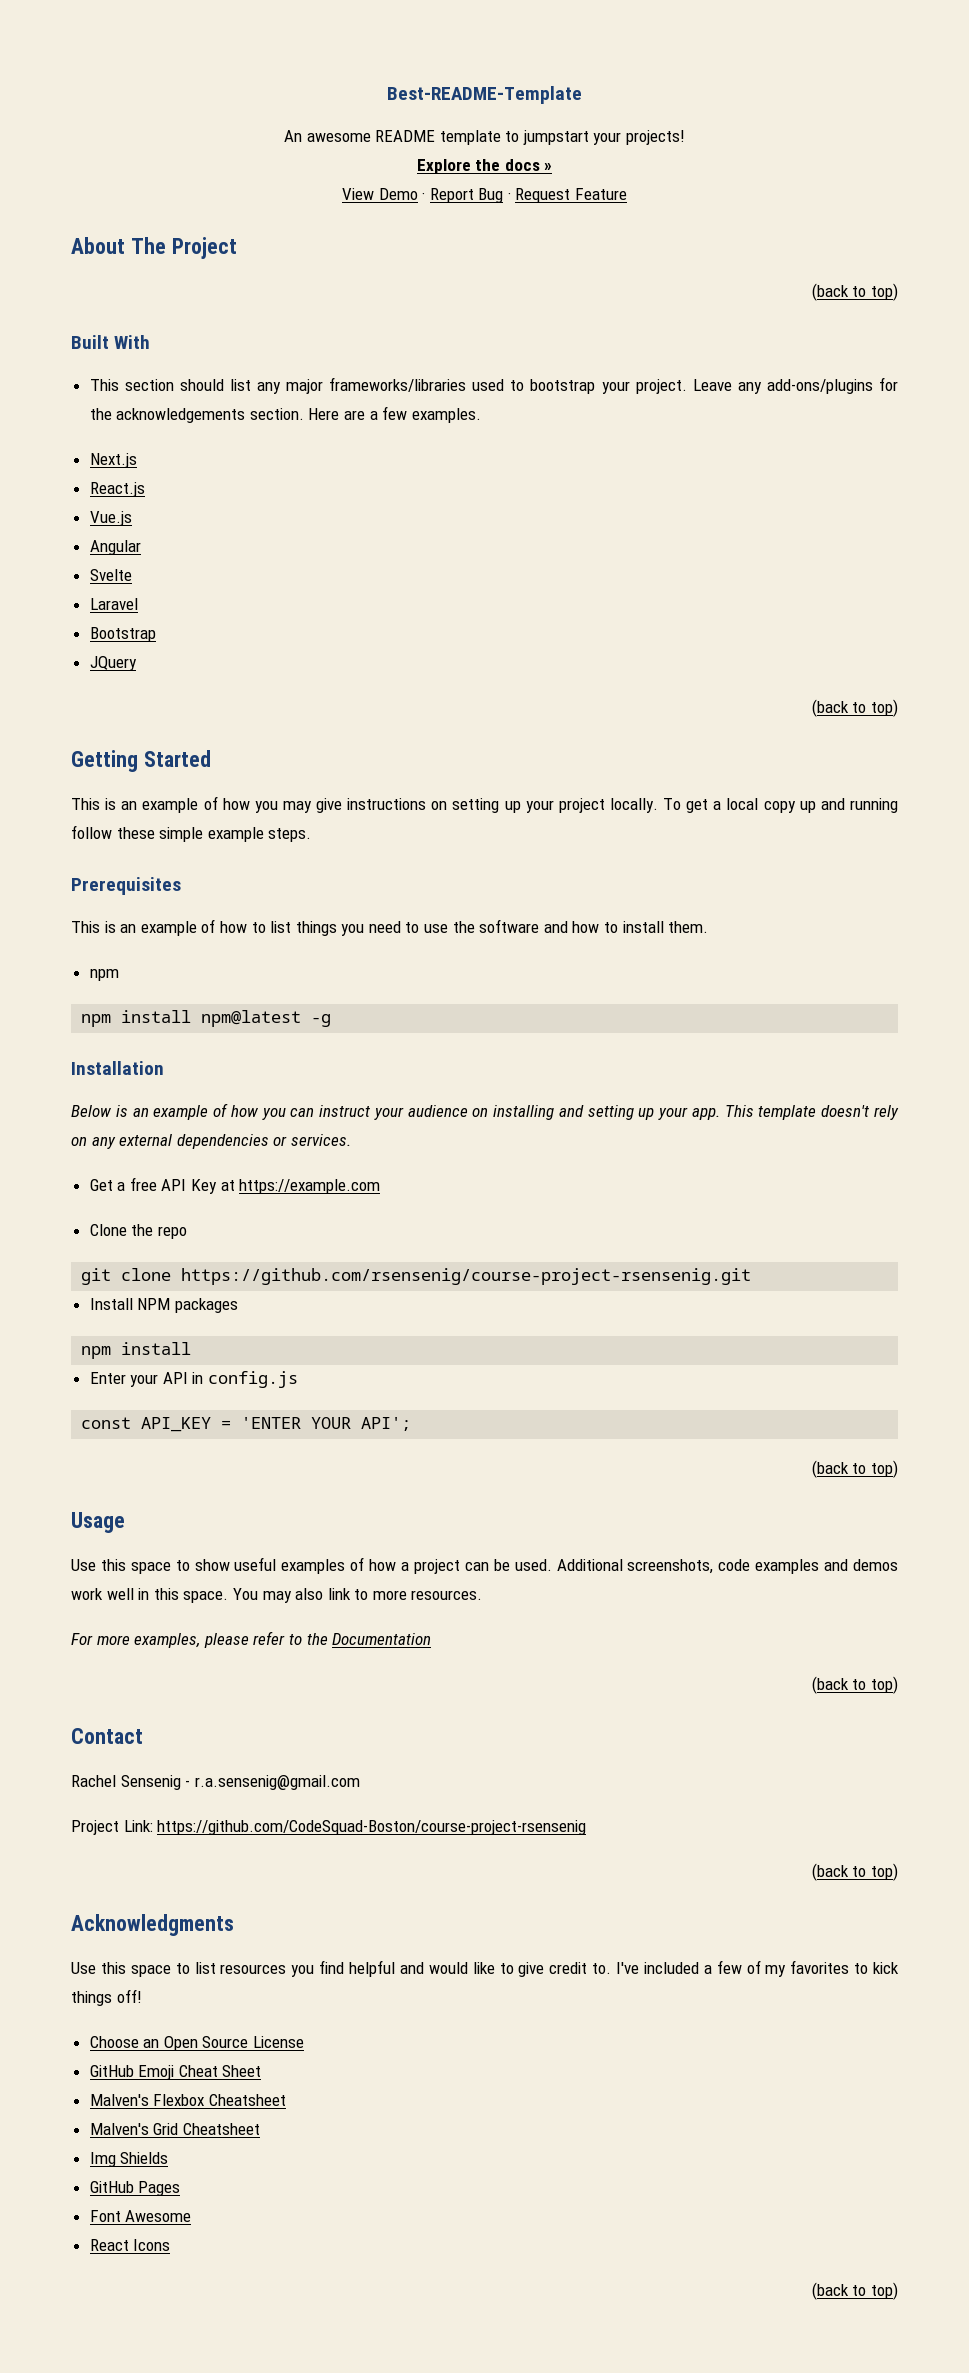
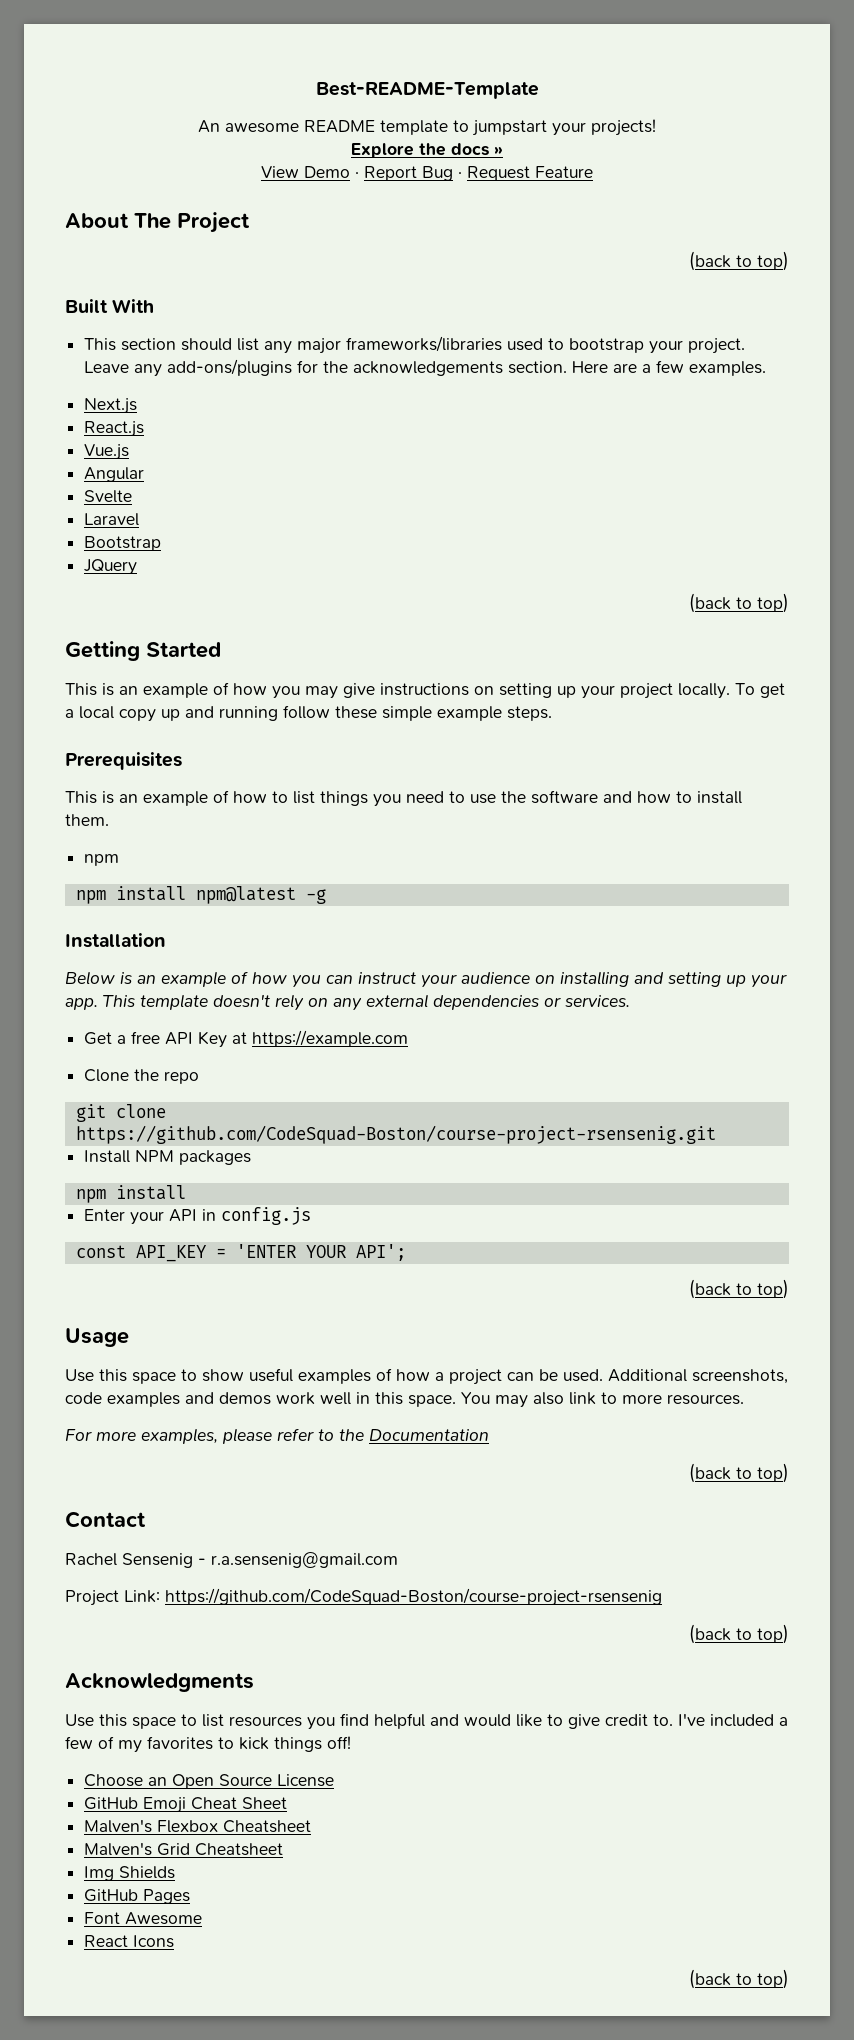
- git clone https://github.com/rsensenig/course-project-rsensenig.git
+ git clone https://github.com/CodeSquad-Boston/course-project-rsensenig.git

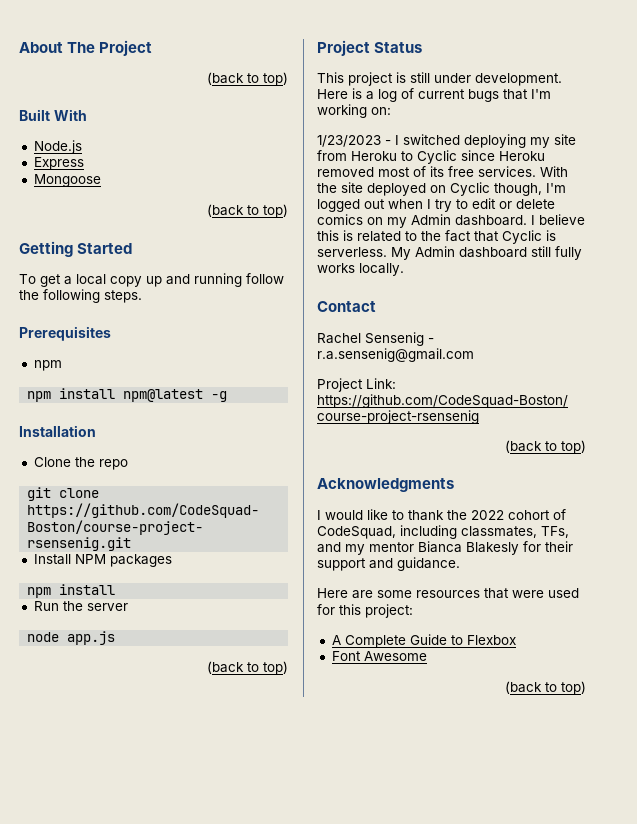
- Best-README-Template
- An awesome README template to jumpstart your projects!
- Explore the docs »
- View Demo · Report Bug · Request Feature
- This section should list any major frameworks/libraries used to bootstrap your project. Leave any add-ons/plugins for the acknowledgements section. Here are a few examples.
- Next.js
- React.js
- Vue.js
- Angular
- Svelte
- Laravel
- Bootstrap
- JQuery
+ Node.js
+ Express
+ Mongoose
- This is an example of how you may give instructions on setting up your project locally. To get a local copy up and running follow these simple example steps.
+ To get a local copy up and running follow the following steps.
- This is an example of how to list things you need to use the software and how to install them.
- Below is an example of how you can instruct your audience on installing and setting up your app. This template doesn't rely on any external dependencies or services.
- Get a free API Key at https://example.com
- Enter your API in config.js
- const API_KEY = 'ENTER YOUR API';
+ Run the server
+ node app.js
  (back to top)
- Usage
- Use this space to show useful examples of how a project can be used. Additional screenshots, code examples and demos work well in this space. You may also link to more resources.
- For more examples, please refer to the Documentation
- (back to top)
+ Project Status
+ This project is still under development. Here is a log of current bugs that I'm working on:
+ 1/23/2023 - I switched deploying my site from Heroku to Cyclic since Heroku removed most of its free services. With the site deployed on Cyclic though, I'm logged out when I try to edit or delete comics on my Admin dashboard. I believe this is related to the fact that Cyclic is serverless. My Admin dashboard still fully works locally.
- Use this space to list resources you find helpful and would like to give credit to. I've included a few of my favorites to kick things off!
- Choose an Open Source License
- GitHub Emoji Cheat Sheet
- Malven's Flexbox Cheatsheet
- Malven's Grid Cheatsheet
- Img Shields
- GitHub Pages
+ I would like to thank the 2022 cohort of CodeSquad, including classmates, TFs, and my mentor Bianca Blakesly for their support and guidance.
+ Here are some resources that were used for this project:
+ A Complete Guide to Flexbox
- React Icons

